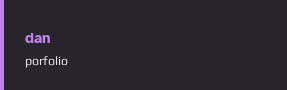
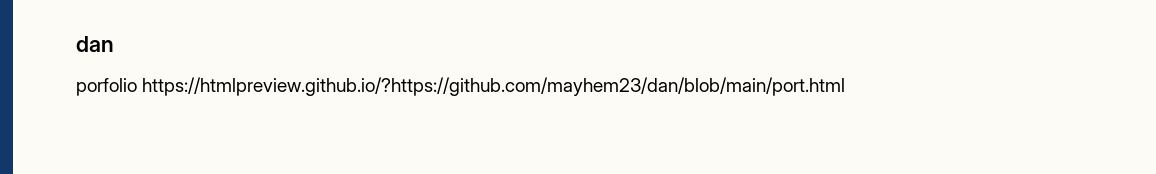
- porfolio
+ porfolio https://htmlpreview.github.io/?https://github.com/mayhem23/dan/blob/main/port.html

